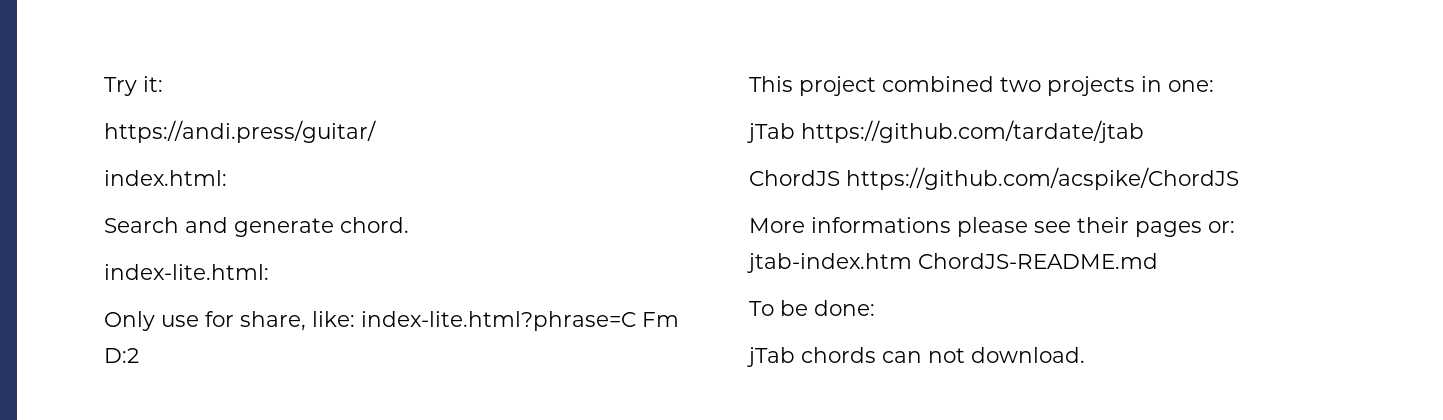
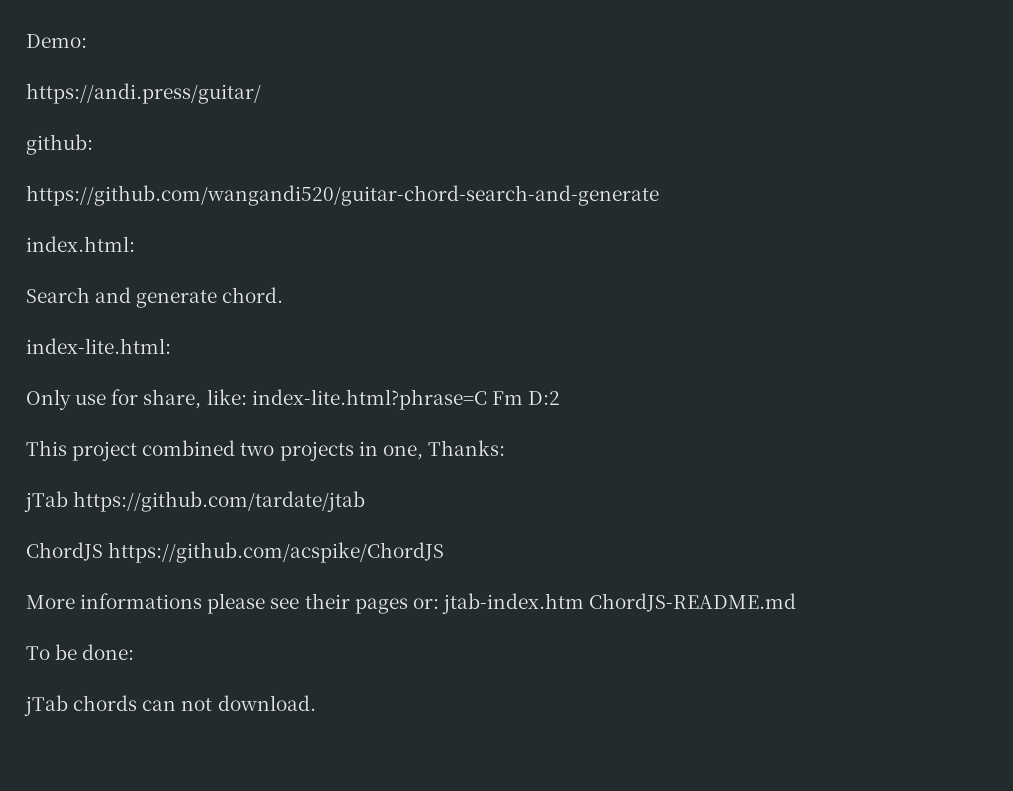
- Try it:
+ Demo:
+ github:
+ https://github.com/wangandi520/guitar-chord-search-and-generate
- This project combined two projects in one:
+ This project combined two projects in one, Thanks:

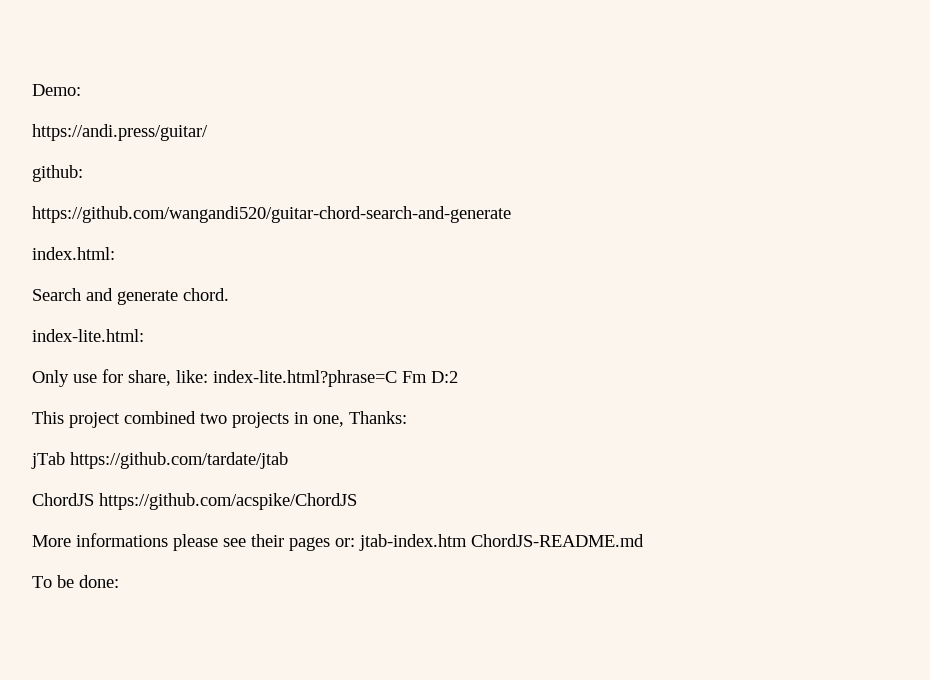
- jTab chords can not download.

